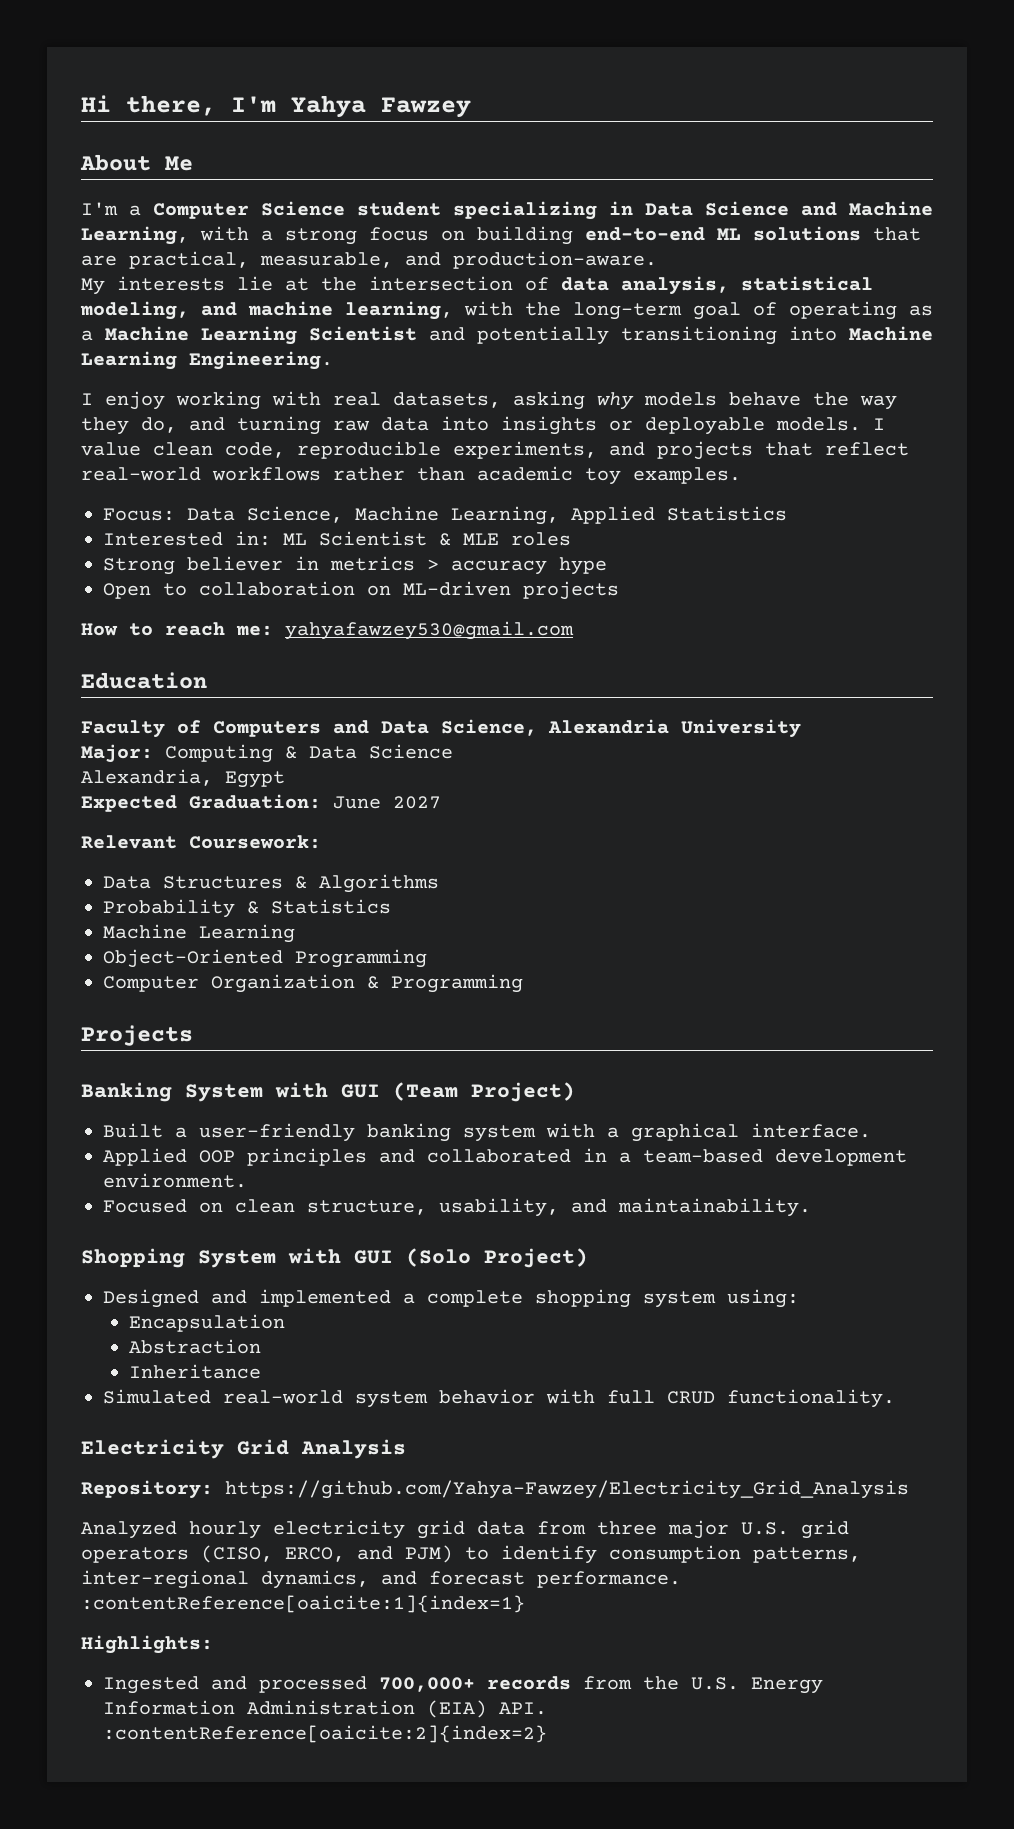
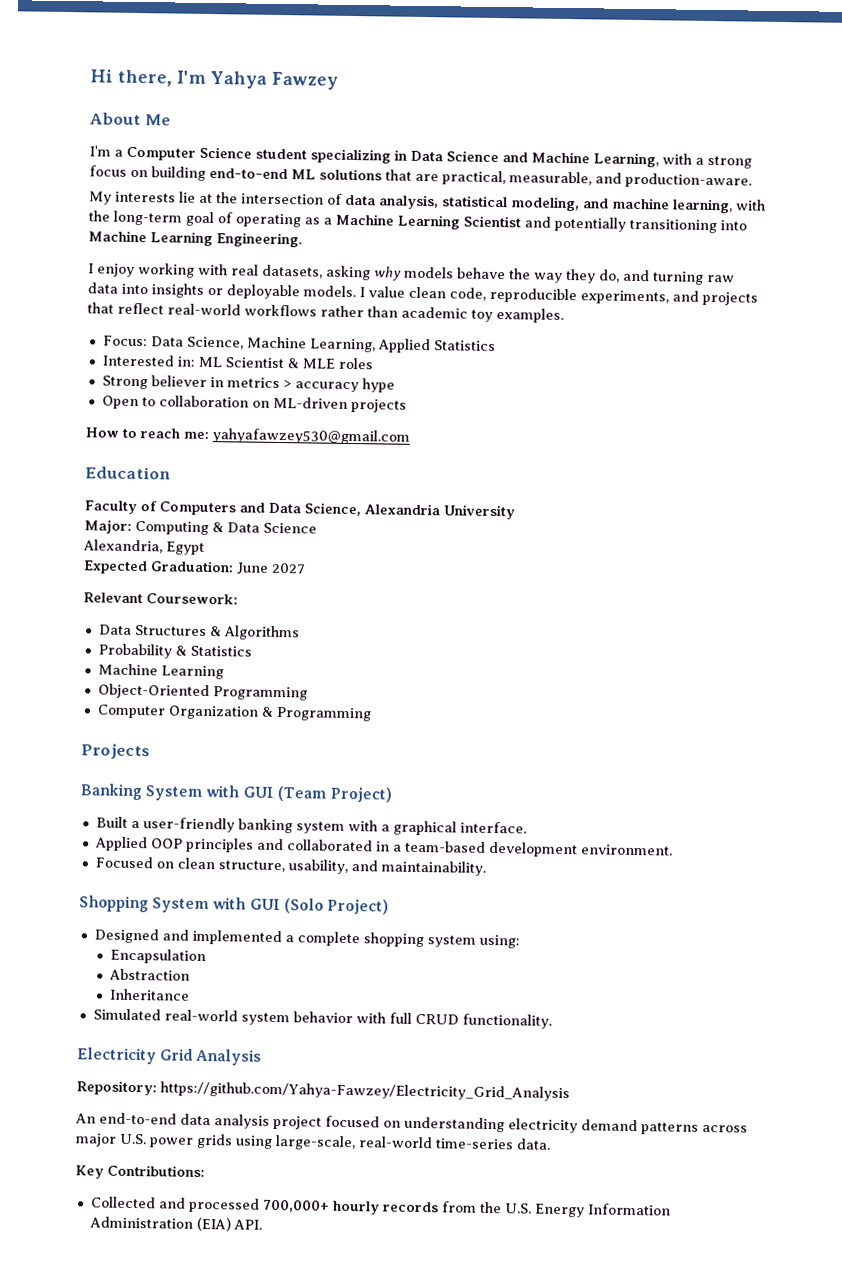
- Analyzed hourly electricity grid data from three major U.S. grid operators (CISO, ERCO, and PJM) to identify consumption patterns, inter-regional dynamics, and forecast performance. :contentReference[oaicite:1]{index=1}
- Highlights:
- Ingested and processed 700,000+ records from the U.S. Energy Information Administration (EIA) API. :contentReference[oaicite:2]{index=2}
+ An end-to-end data analysis project focused on understanding electricity demand patterns across major U.S. power grids using large-scale, real-world time-series data.
+ Key Contributions:
+ Collected and processed 700,000+ hourly records from the U.S. Energy Information Administration (EIA) API.

